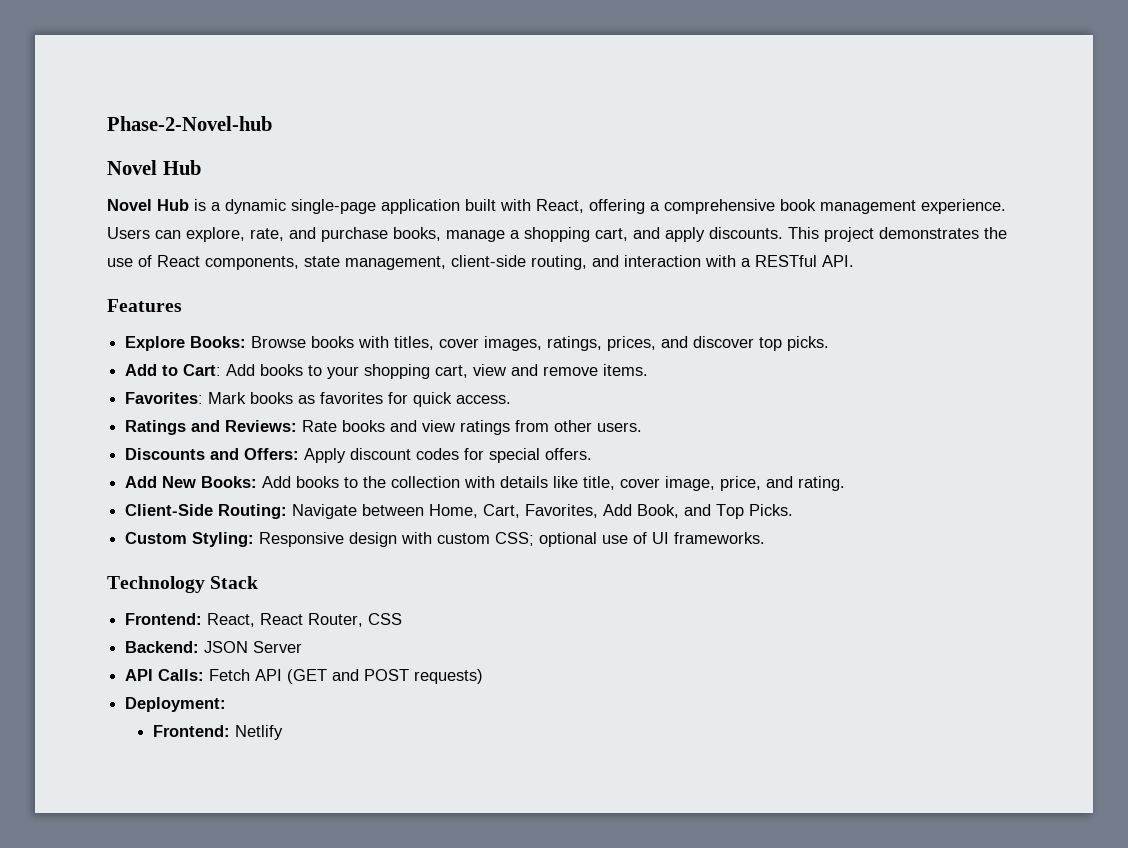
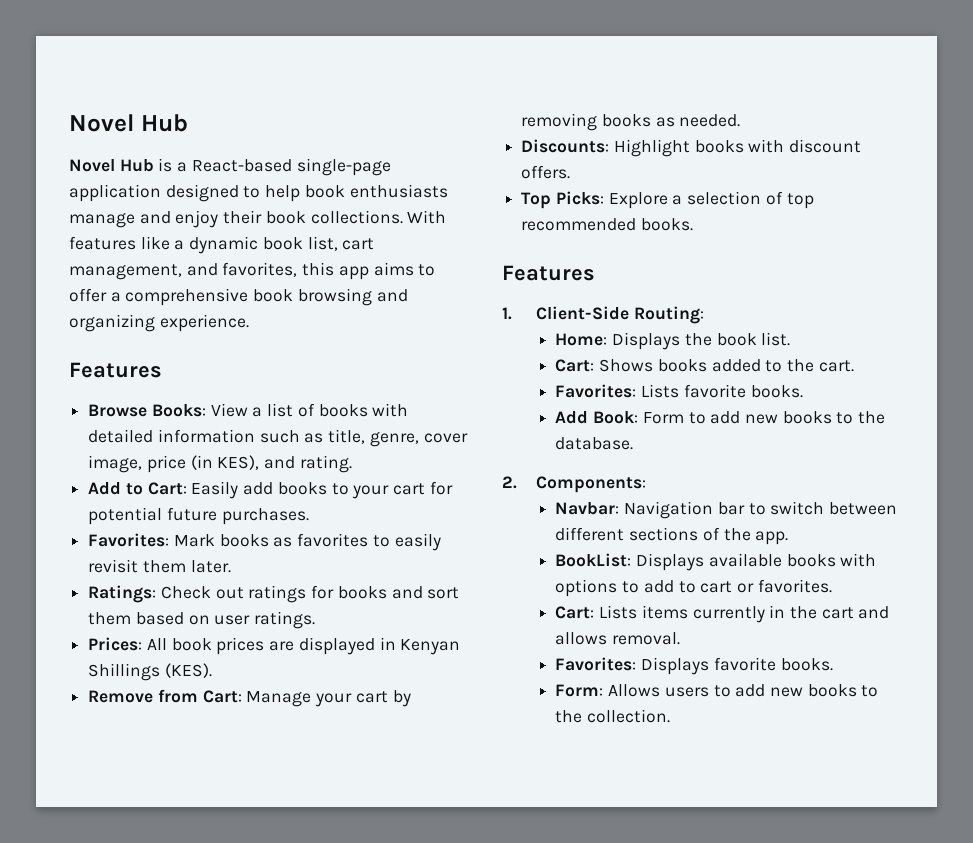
- Phase-2-Novel-hub
- Novel Hub is a dynamic single-page application built with React, offering a comprehensive book management experience. Users can explore, rate, and purchase books, manage a shopping cart, and apply discounts. This project demonstrates the use of React components, state management, client-side routing, and interaction with a RESTful API.
+ Novel Hub is a React-based single-page application designed to help book enthusiasts manage and enjoy their book collections. With features like a dynamic book list, cart management, and favorites, this app aims to offer a comprehensive book browsing and organizing experience.
  Features
- Explore Books: Browse books with titles, cover images, ratings, prices, and discover top picks.
+ Browse Books: View a list of books with detailed information such as title, genre, cover image, price (in KES), and rating.
- Add to Cart: Add books to your shopping cart, view and remove items.
+ Add to Cart: Easily add books to your cart for potential future purchases.
- Favorites: Mark books as favorites for quick access.
- Ratings and Reviews: Rate books and view ratings from other users.
- Discounts and Offers: Apply discount codes for special offers.
- Add New Books: Add books to the collection with details like title, cover image, price, and rating.
- Client-Side Routing: Navigate between Home, Cart, Favorites, Add Book, and Top Picks.
- Custom Styling: Responsive design with custom CSS; optional use of UI frameworks.
- Technology Stack
- Frontend: React, React Router, CSS
- Backend: JSON Server
- API Calls: Fetch API (GET and POST requests)
- Deployment:
- Frontend: Netlify
+ Favorites: Mark books as favorites to easily revisit them later.
+ Ratings: Check out ratings for books and sort them based on user ratings.
+ Prices: All book prices are displayed in Kenyan Shillings (KES).
+ Remove from Cart: Manage your cart by removing books as needed.
+ Discounts: Highlight books with discount offers.
+ Top Picks: Explore a selection of top recommended books.
+ Features
+ 1. Client-Side Routing:
+ Home: Displays the book list.
+ Cart: Shows books added to the cart.
+ Favorites: Lists favorite books.
+ Add Book: Form to add new books to the database.
+ 2. Components:
+ Navbar: Navigation bar to switch between different sections of the app.
+ BookList: Displays available books with options to add to cart or favorites.
+ Cart: Lists items currently in the cart and allows removal.
+ Favorites: Displays favorite books.
+ Form: Allows users to add new books to the collection.

